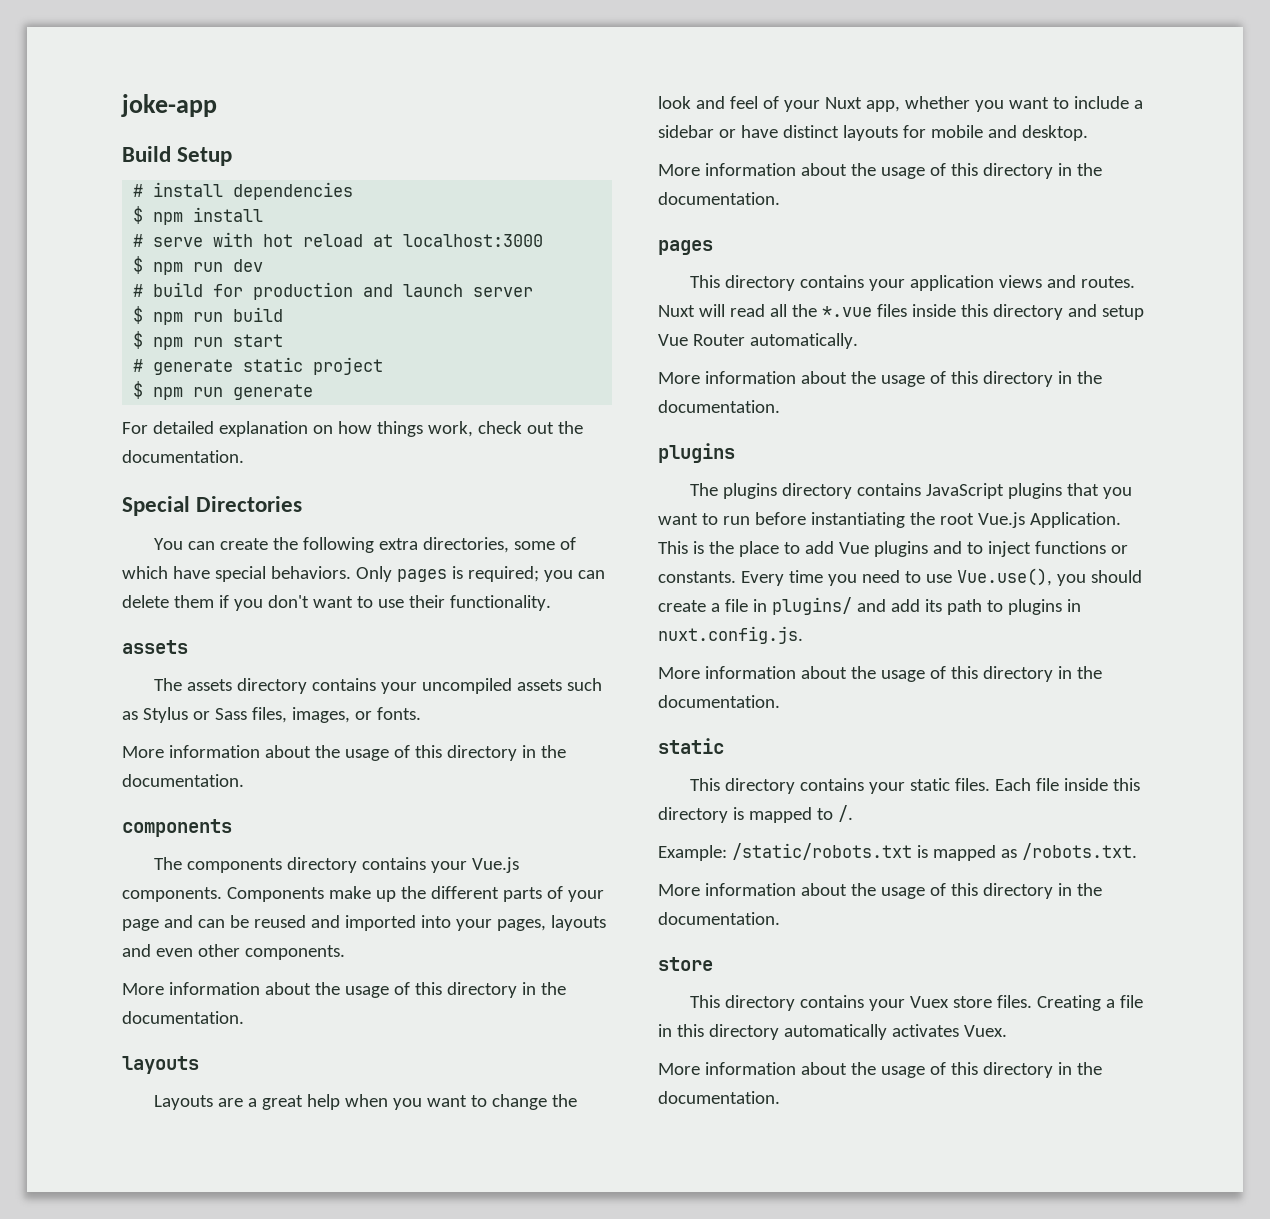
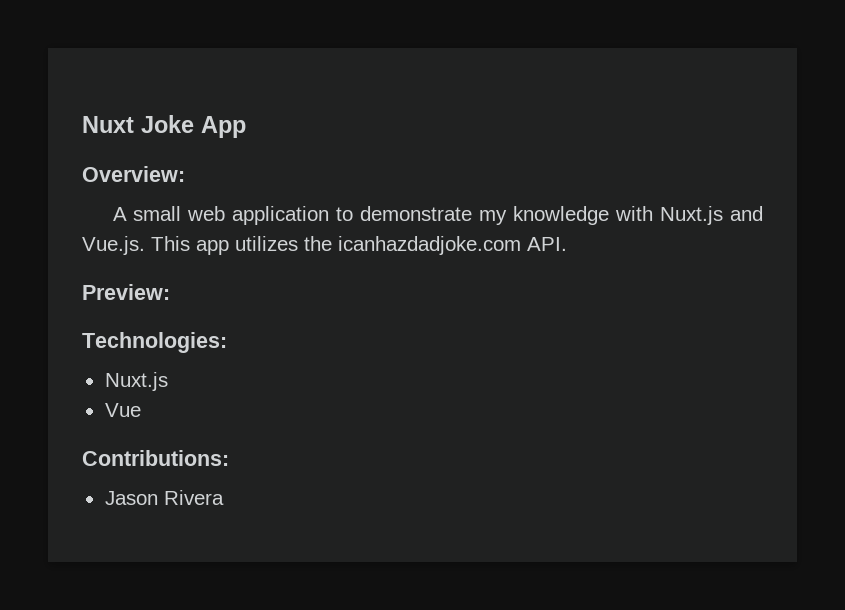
- joke-app
- Build Setup
- # install dependencies
- $ npm install
- # serve with hot reload at localhost:3000
- $ npm run dev
- # build for production and launch server
- $ npm run build
- $ npm run start
- # generate static project
- $ npm run generate
- For detailed explanation on how things work, check out the documentation.
- Special Directories
- You can create the following extra directories, some of which have special behaviors. Only pages is required; you can delete them if you don't want to use their functionality.
- assets
- The assets directory contains your uncompiled assets such as Stylus or Sass files, images, or fonts.
- More information about the usage of this directory in the documentation.
- components
- The components directory contains your Vue.js components. Components make up the different parts of your page and can be reused and imported into your pages, layouts and even other components.
- More information about the usage of this directory in the documentation.
- layouts
- Layouts are a great help when you want to change the look and feel of your Nuxt app, whether you want to include a sidebar or have distinct layouts for mobile and desktop.
- More information about the usage of this directory in the documentation.
- pages
- This directory contains your application views and routes. Nuxt will read all the *.vue files inside this directory and setup Vue Router automatically.
- More information about the usage of this directory in the documentation.
- plugins
- The plugins directory contains JavaScript plugins that you want to run before instantiating the root Vue.js Application. This is the place to add Vue plugins and to inject functions or constants. Every time you need to use Vue.use(), you should create a file in plugins/ and add its path to plugins in nuxt.config.js.
- More information about the usage of this directory in the documentation.
- static
- This directory contains your static files. Each file inside this directory is mapped to /.
- Example: /static/robots.txt is mapped as /robots.txt.
- More information about the usage of this directory in the documentation.
- store
- This directory contains your Vuex store files. Creating a file in this directory automatically activates Vuex.
- More information about the usage of this directory in the documentation.
+ Nuxt Joke App
+ Overview:
+ A small web application to demonstrate my knowledge with Nuxt.js and Vue.js. This app utilizes the icanhazdadjoke.com API.
+ Preview:
+ Technologies:
+ Nuxt.js
+ Vue
+ Contributions:
+ Jason Rivera

